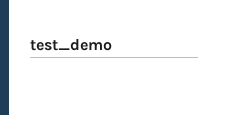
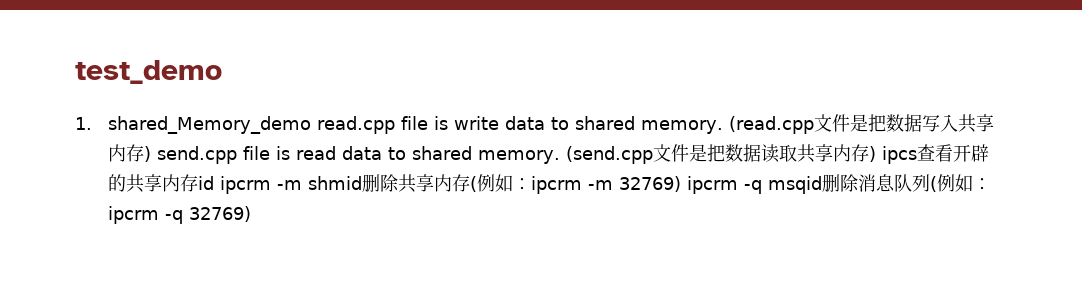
+ 1. shared_Memory_demo read.cpp file is write data to shared memory. (read.cpp文件是把数据写入共享内存) send.cpp file is read data to shared memory. (send.cpp文件是把数据读取共享内存) ipcs查看开辟的共享内存id ipcrm -m shmid删除共享内存(例如：ipcrm -m 32769) ipcrm -q msqid删除消息队列(例如：ipcrm -q 32769)

